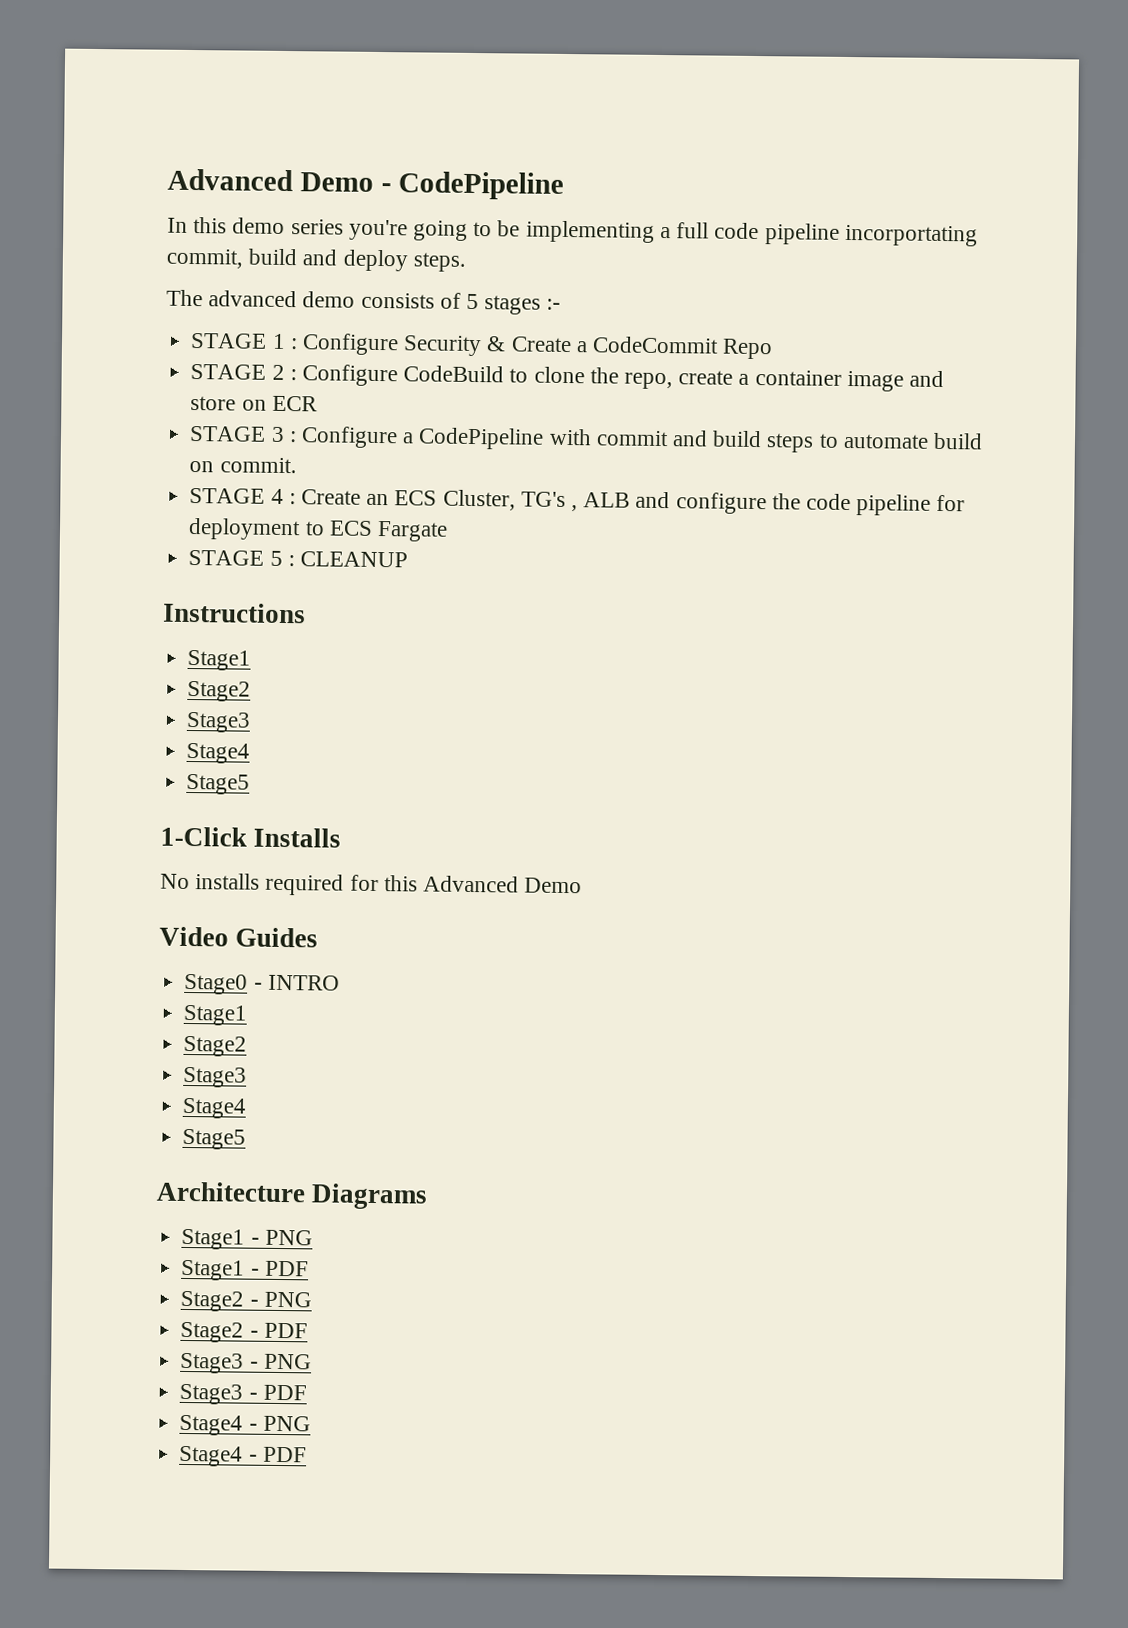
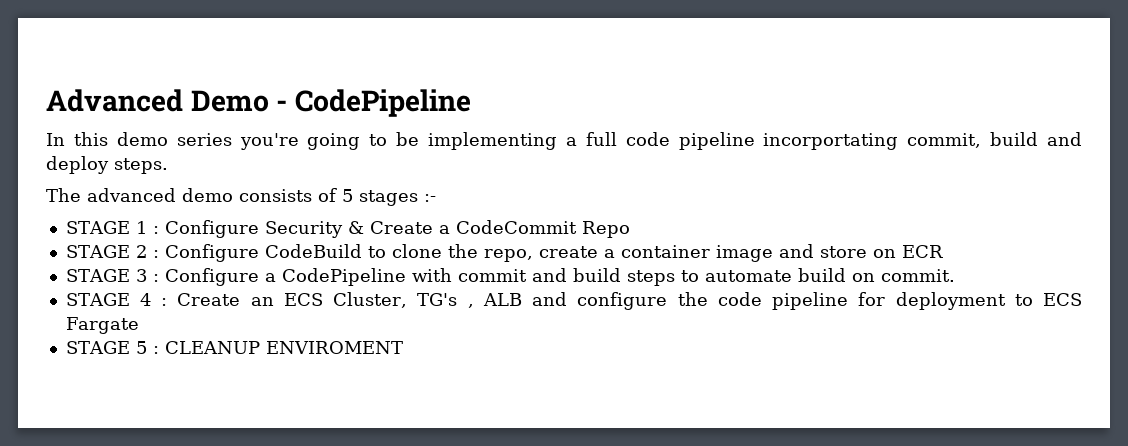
- STAGE 5 : CLEANUP
- Instructions
- Stage1
- Stage2
- Stage3
- Stage4
- Stage5
- 1-Click Installs
- No installs required for this Advanced Demo
- Video Guides
- Stage0 - INTRO
- Stage1
- Stage2
- Stage3
- Stage4
- Stage5
- Architecture Diagrams
- Stage1 - PNG
- Stage1 - PDF
- Stage2 - PNG
- Stage2 - PDF
- Stage3 - PNG
- Stage3 - PDF
- Stage4 - PNG
- Stage4 - PDF
+ STAGE 5 : CLEANUP ENVIROMENT

